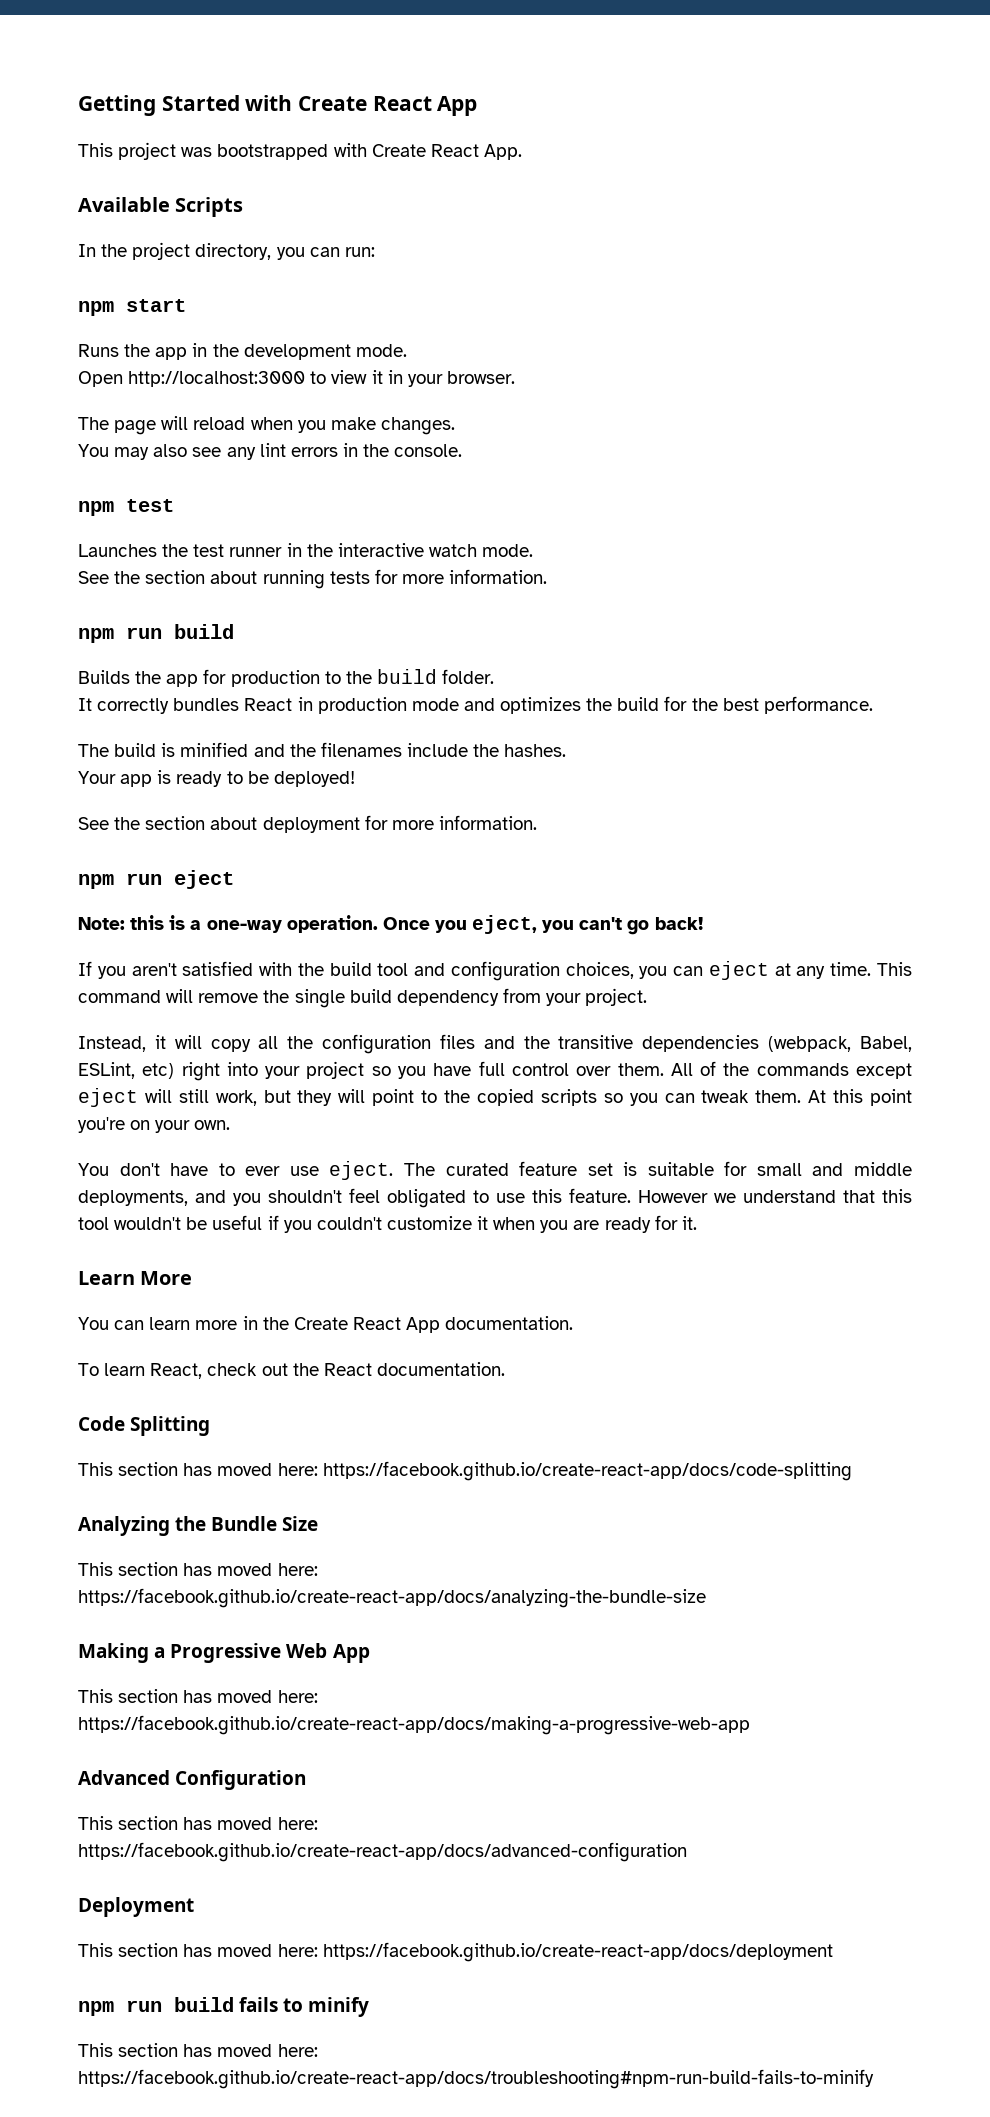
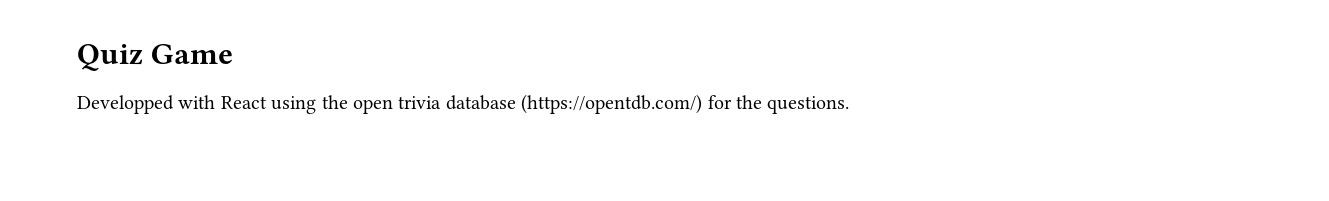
- Getting Started with Create React App
- This project was bootstrapped with Create React App.
- Available Scripts
- In the project directory, you can run:
- npm start
- Runs the app in the development mode.
- Open http://localhost:3000 to view it in your browser.
- The page will reload when you make changes.
- You may also see any lint errors in the console.
- npm test
- Launches the test runner in the interactive watch mode.
- See the section about running tests for more information.
- npm run build
- Builds the app for production to the build folder.
- It correctly bundles React in production mode and optimizes the build for the best performance.
- The build is minified and the filenames include the hashes.
- Your app is ready to be deployed!
- See the section about deployment for more information.
- npm run eject
- Note: this is a one-way operation. Once you eject, you can't go back!
- If you aren't satisfied with the build tool and configuration choices, you can eject at any time. This command will remove the single build dependency from your project.
- Instead, it will copy all the configuration files and the transitive dependencies (webpack, Babel, ESLint, etc) right into your project so you have full control over them. All of the commands except eject will still work, but they will point to the copied scripts so you can tweak them. At this point you're on your own.
- You don't have to ever use eject. The curated feature set is suitable for small and middle deployments, and you shouldn't feel obligated to use this feature. However we understand that this tool wouldn't be useful if you couldn't customize it when you are ready for it.
- Learn More
- You can learn more in the Create React App documentation.
- To learn React, check out the React documentation.
- Code Splitting
- This section has moved here: https://facebook.github.io/create-react-app/docs/code-splitting
- Analyzing the Bundle Size
- This section has moved here: https://facebook.github.io/create-react-app/docs/analyzing-the-bundle-size
- Making a Progressive Web App
- This section has moved here: https://facebook.github.io/create-react-app/docs/making-a-progressive-web-app
- Advanced Configuration
- This section has moved here: https://facebook.github.io/create-react-app/docs/advanced-configuration
- Deployment
- This section has moved here: https://facebook.github.io/create-react-app/docs/deployment
- npm run build fails to minify
- This section has moved here: https://facebook.github.io/create-react-app/docs/troubleshooting#npm-run-build-fails-to-minify
+ Quiz Game
+ Developped with React using the open trivia database (https://opentdb.com/) for the questions.

